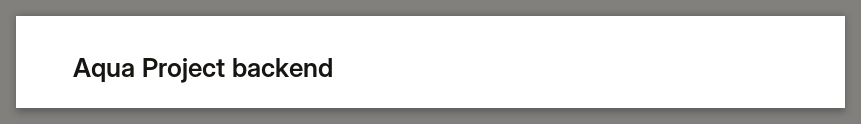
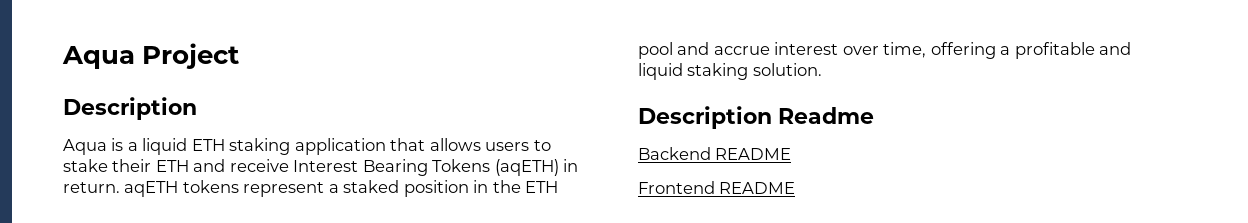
- Aqua Project backend
+ Aqua Project
+ Description
+ Aqua is a liquid ETH staking application that allows users to stake their ETH and receive Interest Bearing Tokens (aqETH) in return. aqETH tokens represent a staked position in the ETH pool and accrue interest over time, offering a profitable and liquid staking solution.
+ Description Readme
+ Backend README
+ Frontend README

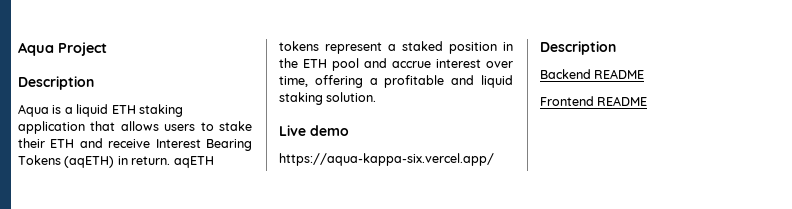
- Description Readme
+ Live demo
+ https://aqua-kappa-six.vercel.app/
+ Description

